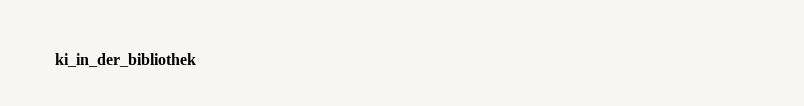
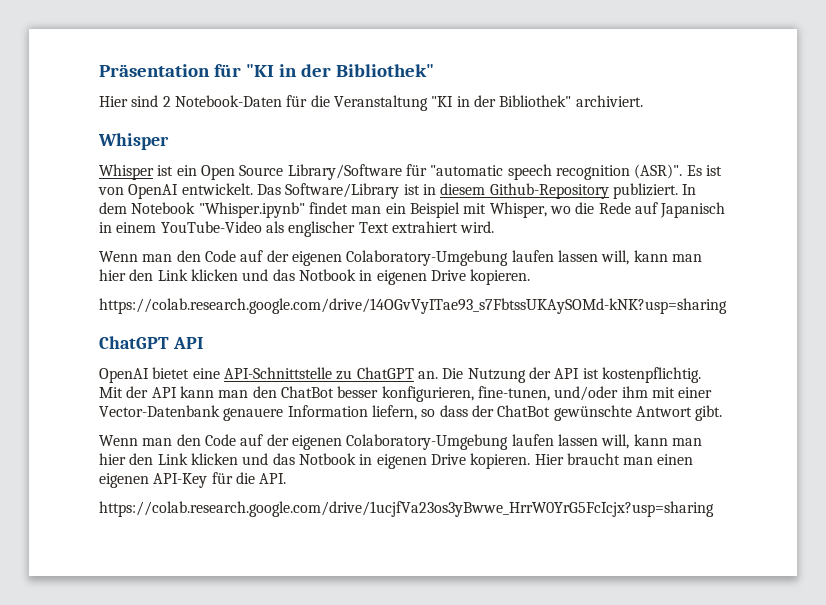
- ki_in_der_bibliothek
+ Präsentation für "KI in der Bibliothek"
+ Hier sind 2 Notebook-Daten für die Veranstaltung "KI in der Bibliothek" archiviert.
+ Whisper
+ Whisper ist ein Open Source Library/Software für "automatic speech recognition (ASR)". Es ist von OpenAI entwickelt. Das Software/Library ist in diesem Github-Repository publiziert. In dem Notebook "Whisper.ipynb" findet man ein Beispiel mit Whisper, wo die Rede auf Japanisch in einem YouTube-Video als englischer Text extrahiert wird.
+ Wenn man den Code auf der eigenen Colaboratory-Umgebung laufen lassen will, kann man hier den Link klicken und das Notbook in eigenen Drive kopieren.
+ https://colab.research.google.com/drive/14OGvVyITae93_s7FbtssUKAySOMd-kNK?usp=sharing
+ ChatGPT API
+ OpenAI bietet eine API-Schnittstelle zu ChatGPT an. Die Nutzung der API ist kostenpflichtig. Mit der API kann man den ChatBot besser konfigurieren, fine-tunen, und/oder ihm mit einer Vector-Datenbank genauere Information liefern, so dass der ChatBot gewünschte Antwort gibt.
+ Wenn man den Code auf der eigenen Colaboratory-Umgebung laufen lassen will, kann man hier den Link klicken und das Notbook in eigenen Drive kopieren. Hier braucht man einen eigenen API-Key für die API.
+ https://colab.research.google.com/drive/1ucjfVa23os3yBwwe_HrrW0YrG5FcIcjx?usp=sharing

